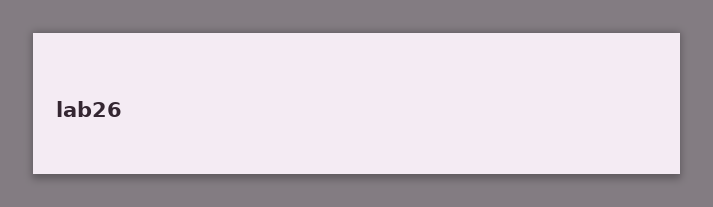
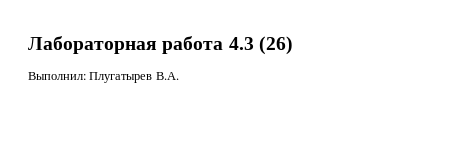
- lab26
+ Лабораторная работа 4.3 (26)
+ Выполнил: Плугатырев В.А.

